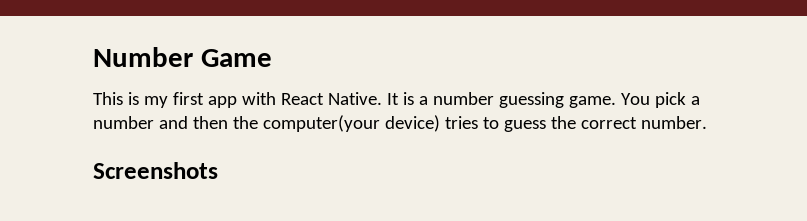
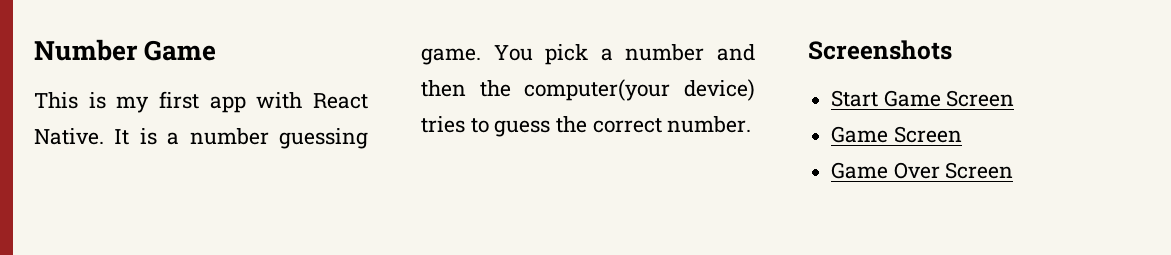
+ Start Game Screen
+ Game Screen
+ Game Over Screen

